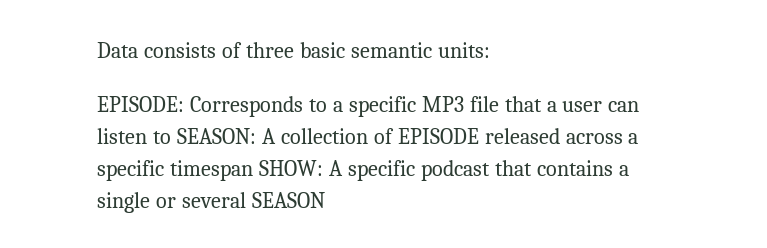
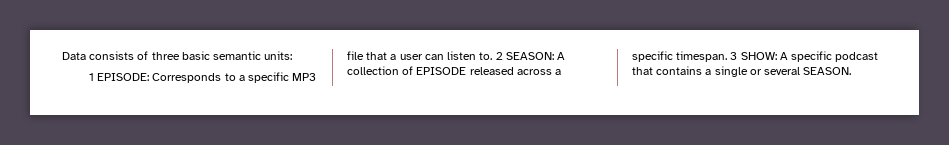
- EPISODE: Corresponds to a specific MP3 file that a user can listen to SEASON: A collection of EPISODE released across a specific timespan SHOW: A specific podcast that contains a single or several SEASON
+ 1 EPISODE: Corresponds to a specific MP3 file that a user can listen to. 2 SEASON: A collection of EPISODE released across a specific timespan. 3 SHOW: A specific podcast that contains a single or several SEASON.

